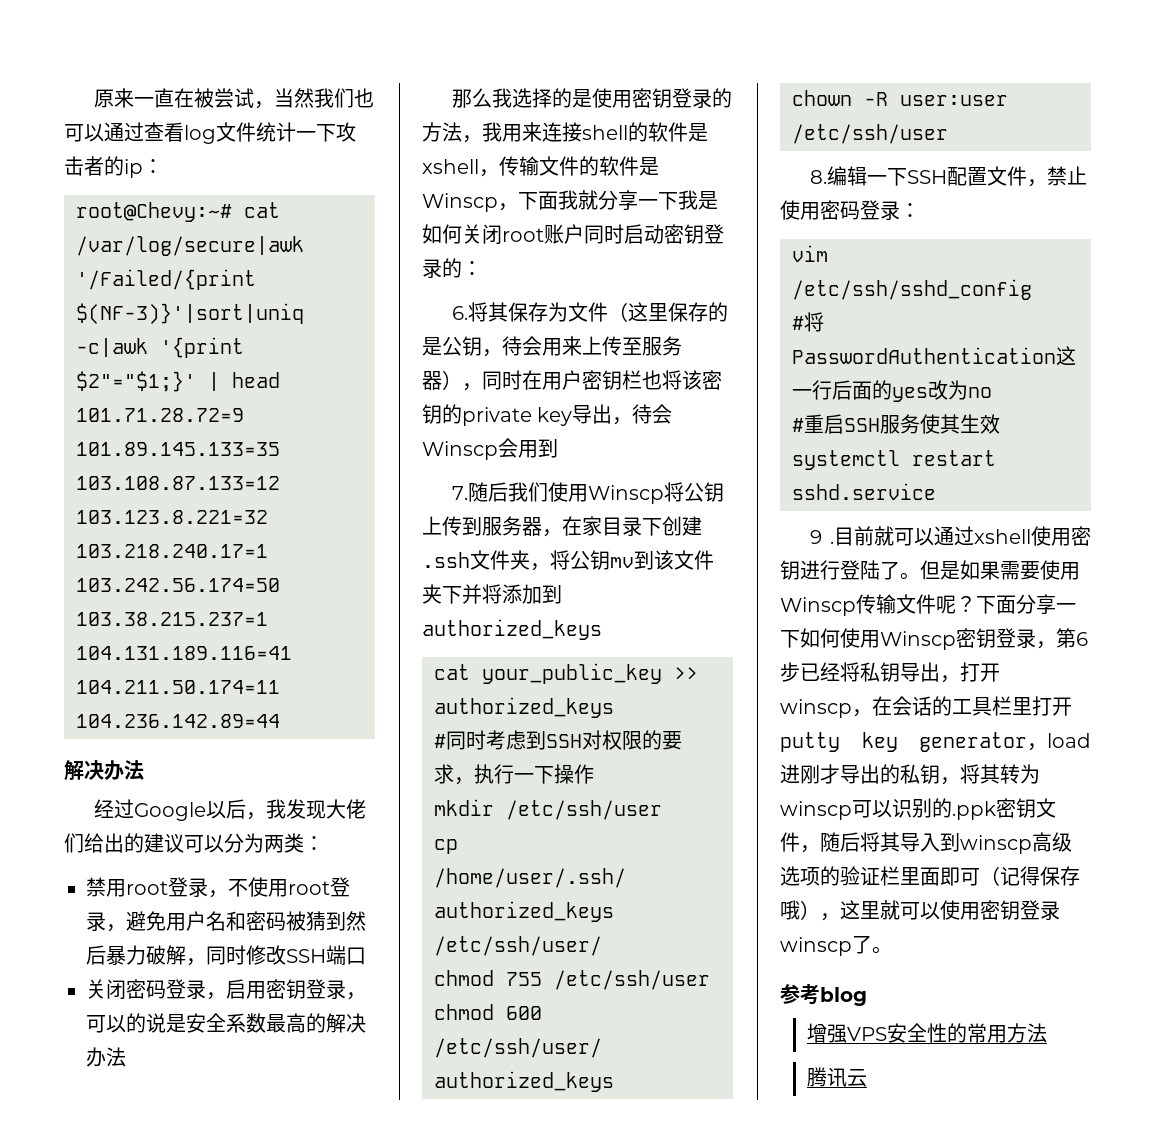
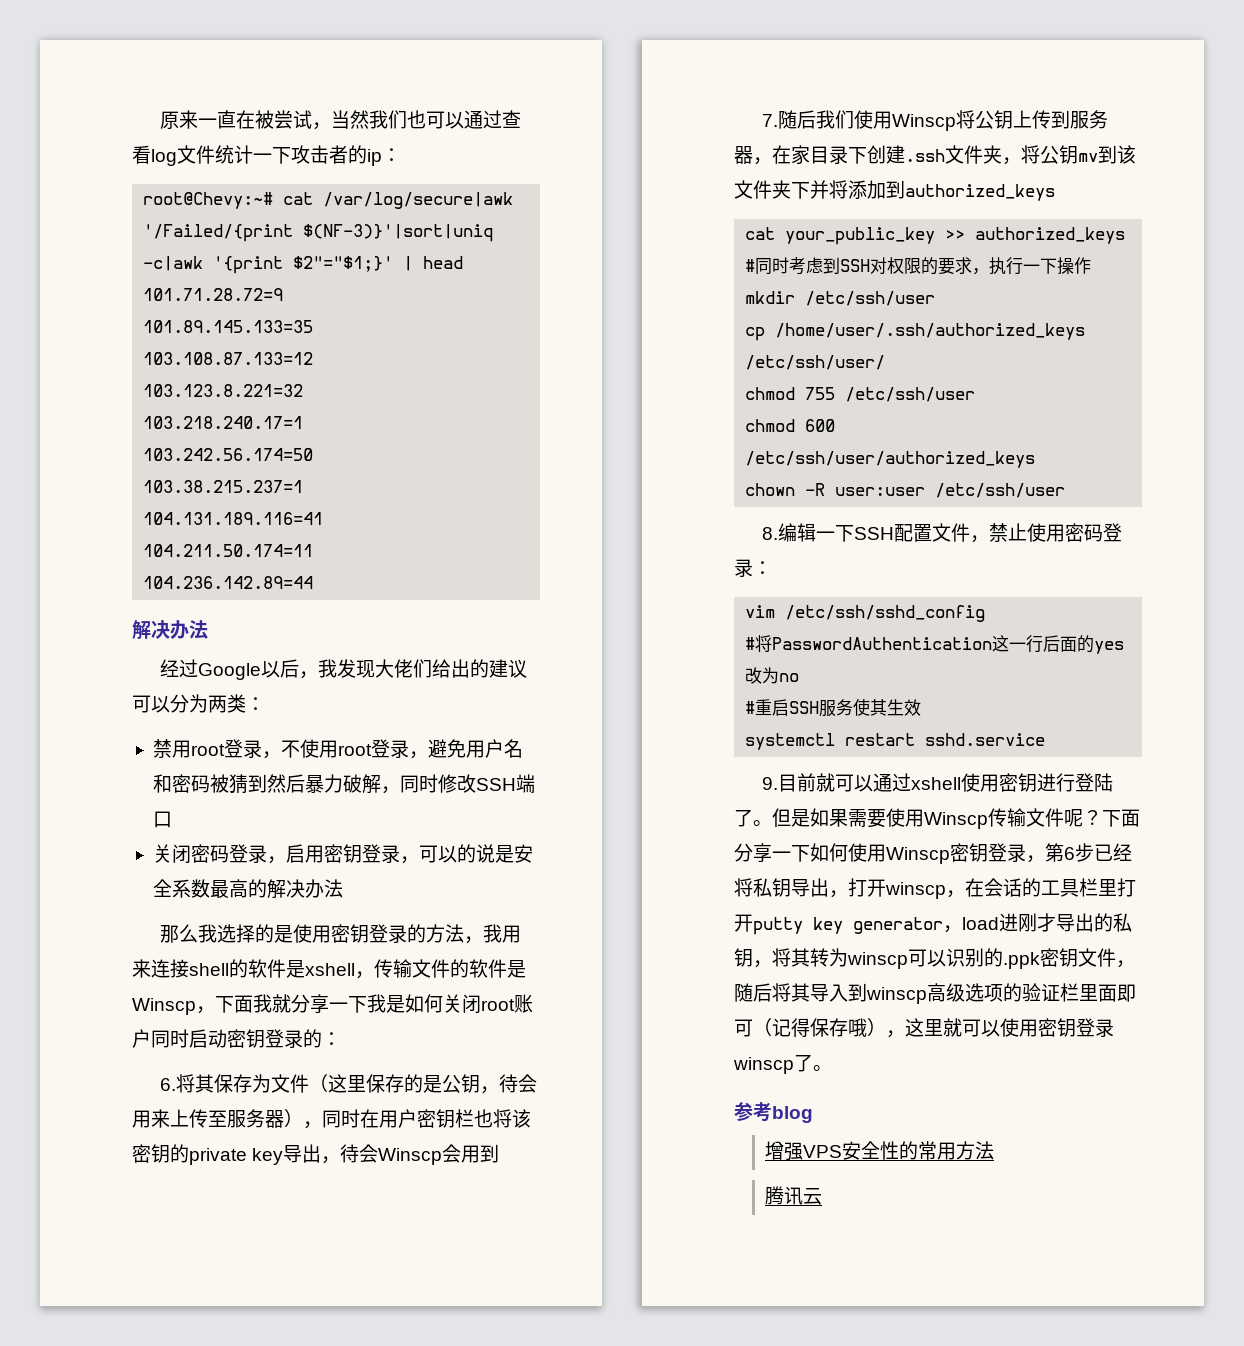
- 9 .目前就可以通过xshell使用密钥进行登陆了。
+ 9.目前就可以通过xshell使用密钥进行登陆了。

